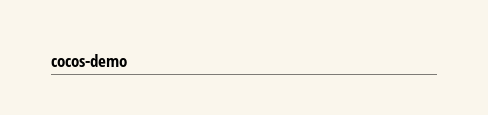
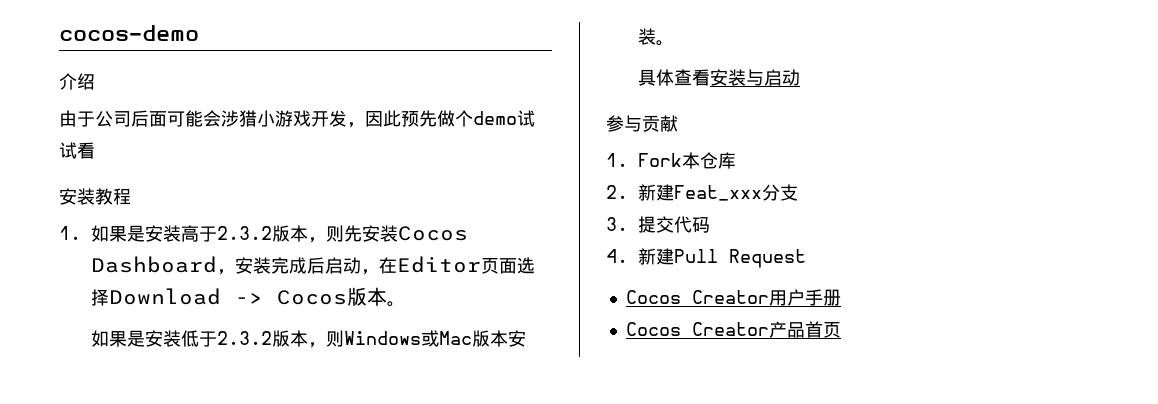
+ 介绍
+ 由于公司后面可能会涉猎小游戏开发，因此预先做个demo试试看
+ 安装教程
+ 1.如果是安装高于2.3.2版本，则先安装Cocos Dashboard，安装完成后启动，在Editor页面选择Download -> Cocos版本。
+ 如果是安装低于2.3.2版本，则Windows或Mac版本安装。
+ 具体查看安装与启动
+ 参与贡献
+ 1. Fork本仓库
+ 2.新建Feat_xxx分支
+ 3.提交代码
+ 4.新建Pull Request
+ Cocos Creator用户手册
+ Cocos Creator产品首页

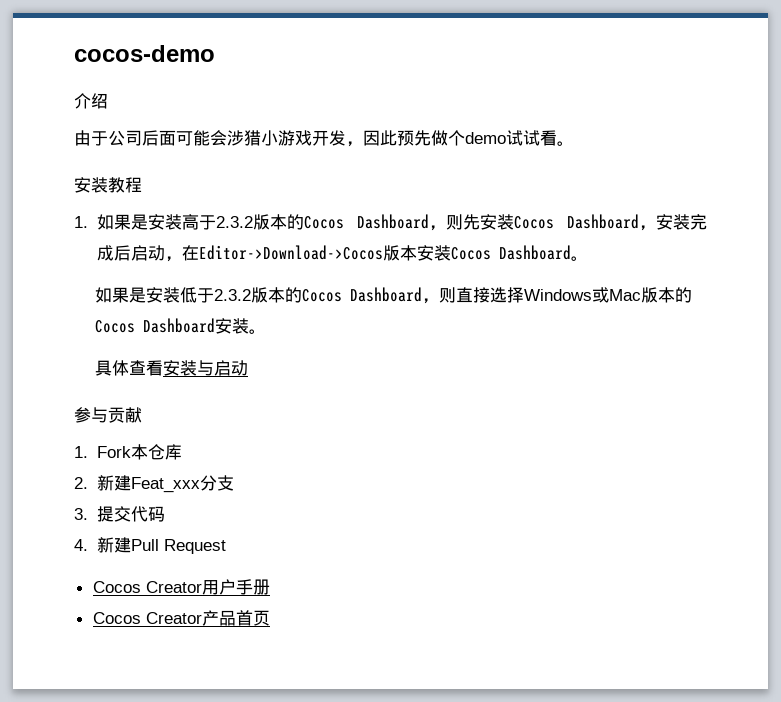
- 由于公司后面可能会涉猎小游戏开发，因此预先做个demo试试看
+ 由于公司后面可能会涉猎小游戏开发，因此预先做个demo试试看。
- 1.如果是安装高于2.3.2版本，则先安装Cocos Dashboard，安装完成后启动，在Editor页面选择Download -> Cocos版本。
+ 1.如果是安装高于2.3.2版本的Cocos Dashboard，则先安装Cocos Dashboard，安装完成后启动，在Editor->Download->Cocos版本安装Cocos Dashboard。
- 如果是安装低于2.3.2版本，则Windows或Mac版本安装。
+ 如果是安装低于2.3.2版本的Cocos Dashboard，则直接选择Windows或Mac版本的Cocos Dashboard安装。

